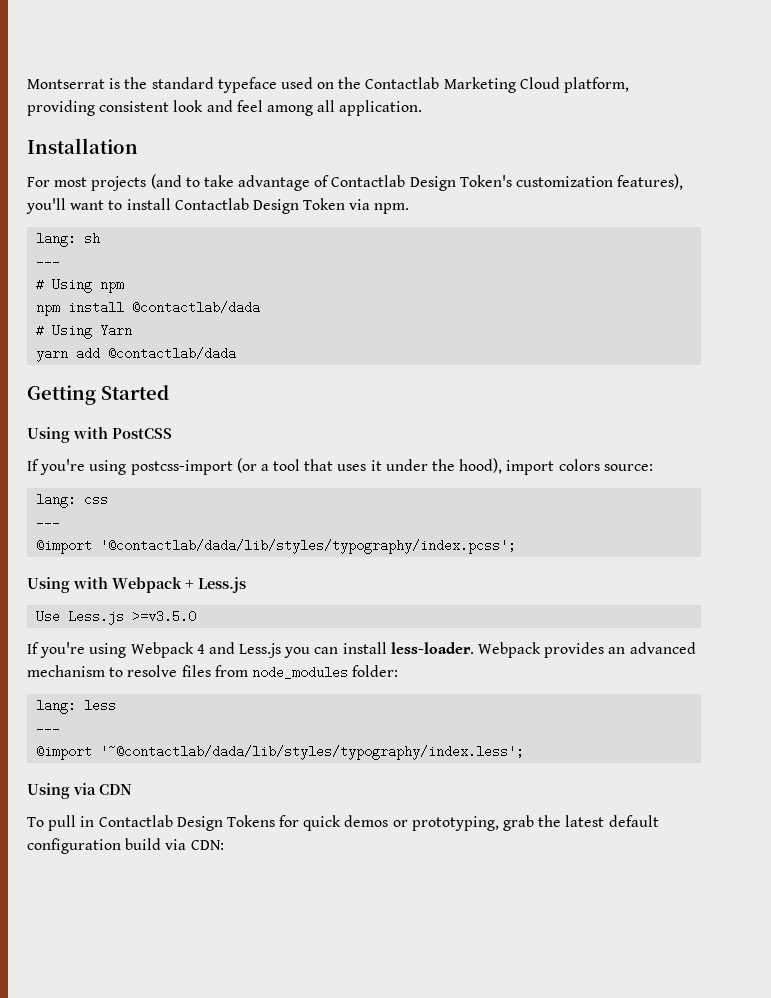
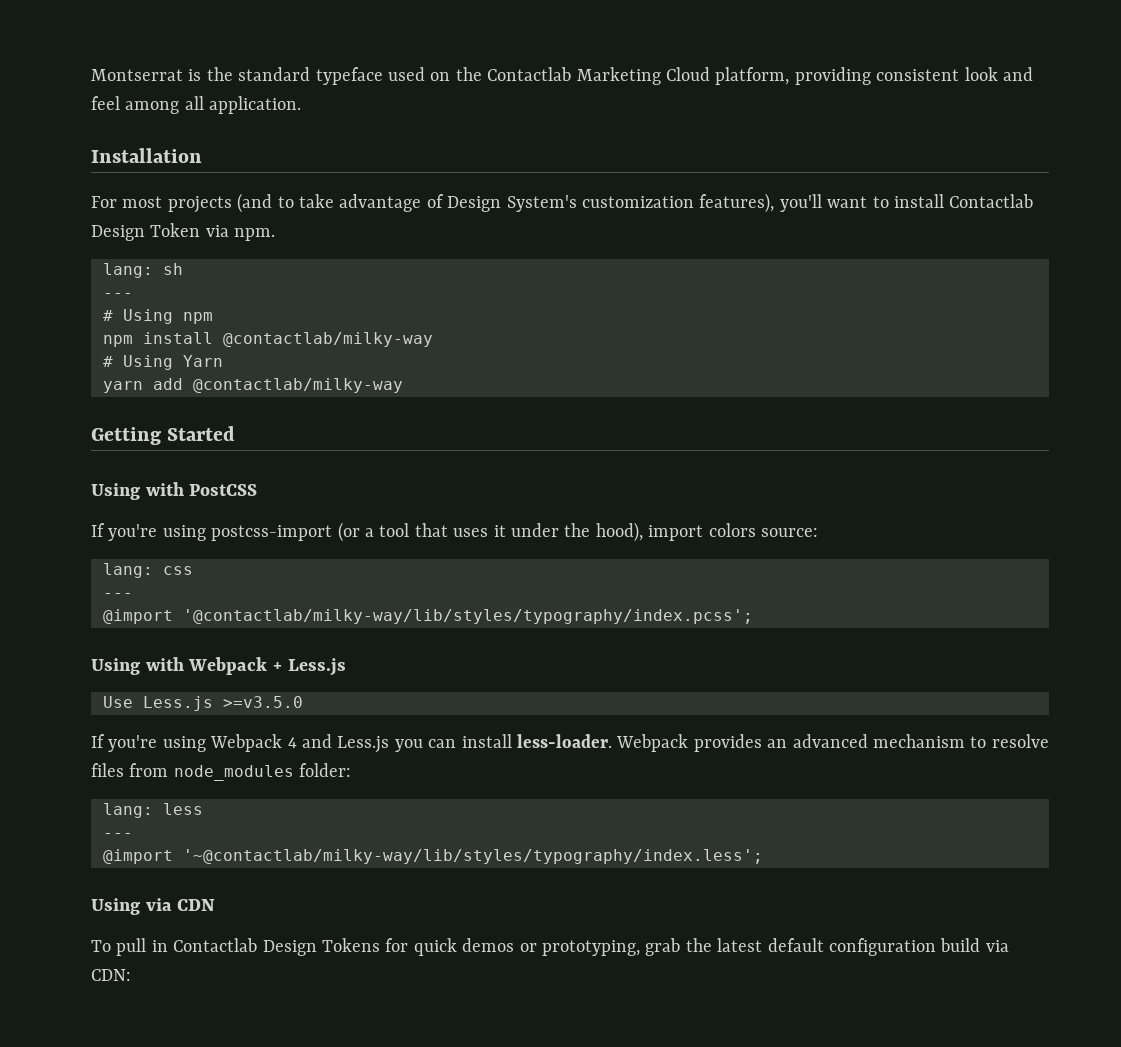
- For most projects (and to take advantage of Contactlab Design Token's customization features), you'll want to install Contactlab Design Token via npm.
+ For most projects (and to take advantage of Design System's customization features), you'll want to install Contactlab Design Token via npm.
- npm install @contactlab/dada
+ npm install @contactlab/milky-way
- yarn add @contactlab/dada
+ yarn add @contactlab/milky-way
- @import '@contactlab/dada/lib/styles/typography/index.pcss';
+ @import '@contactlab/milky-way/lib/styles/typography/index.pcss';
- @import '~@contactlab/dada/lib/styles/typography/index.less';
+ @import '~@contactlab/milky-way/lib/styles/typography/index.less';

